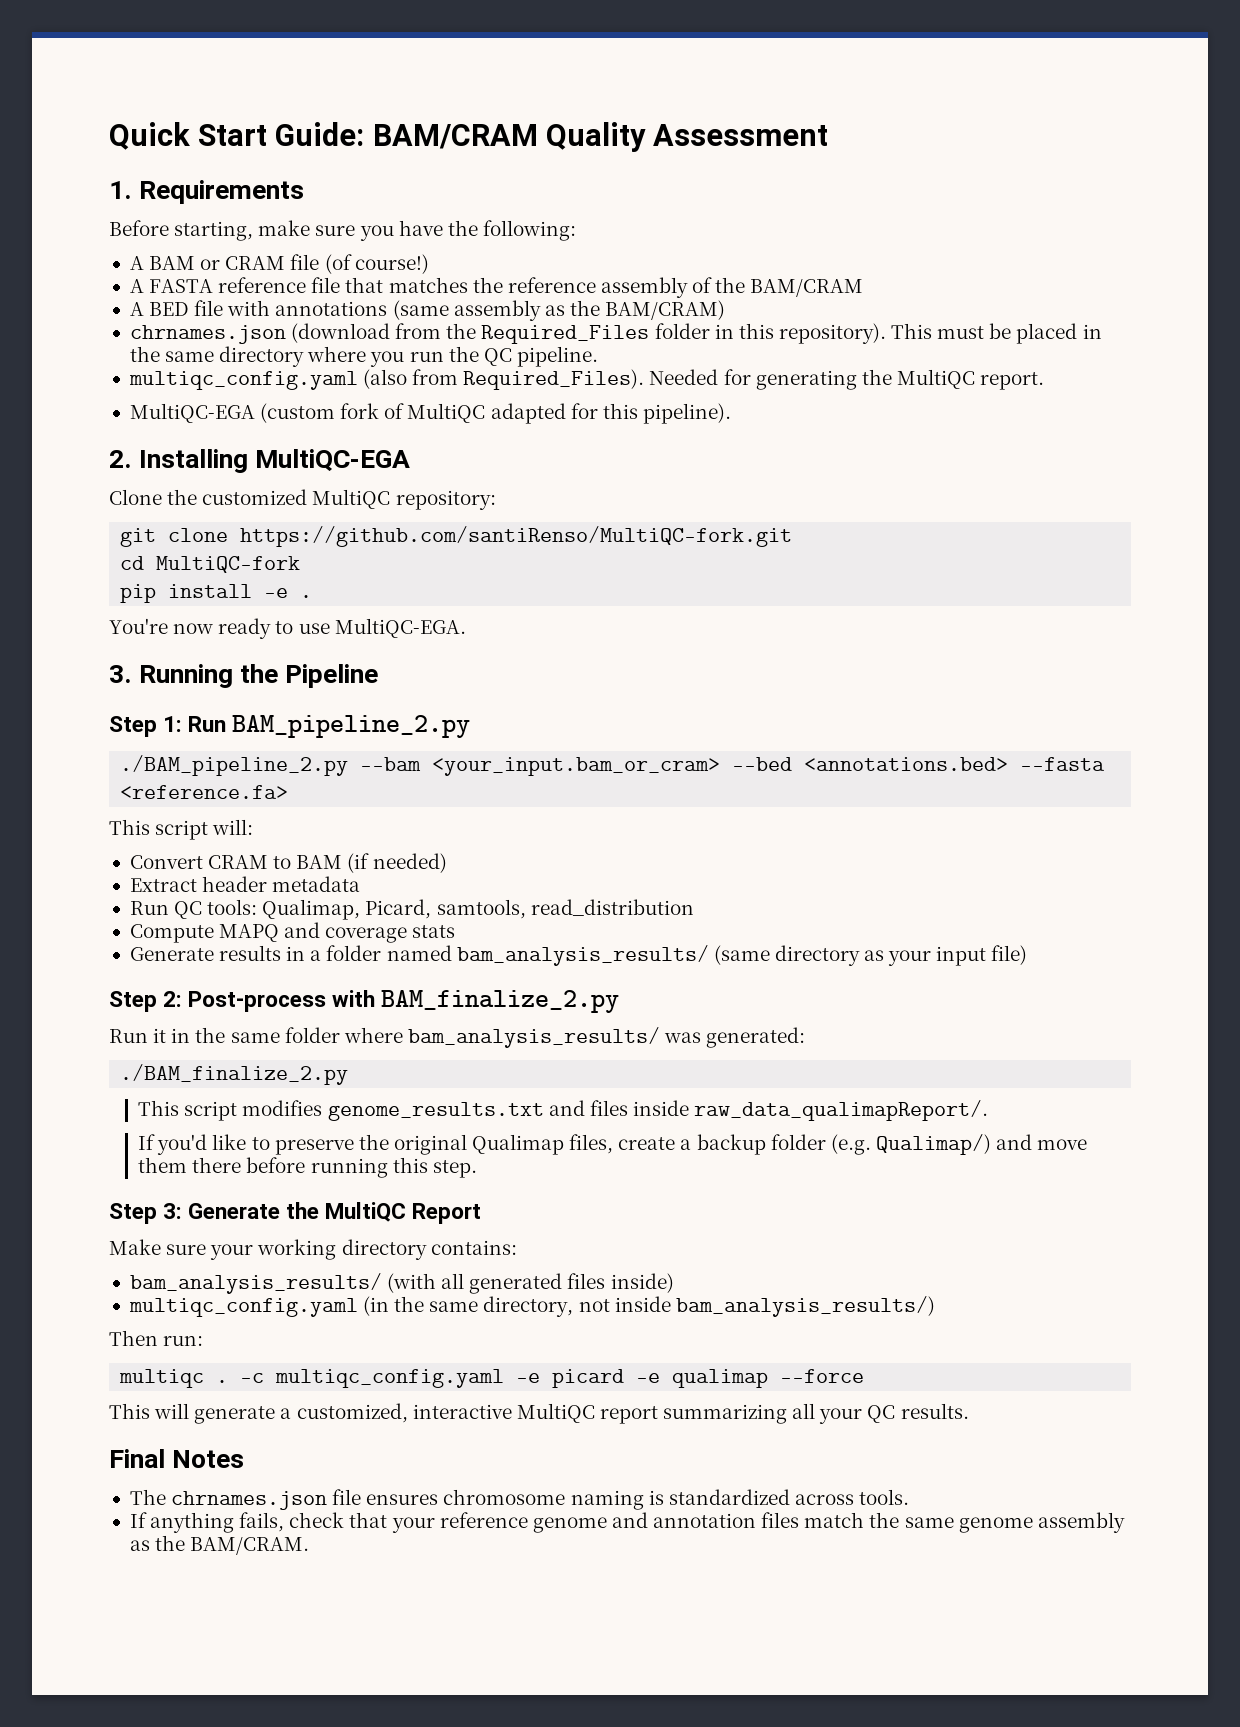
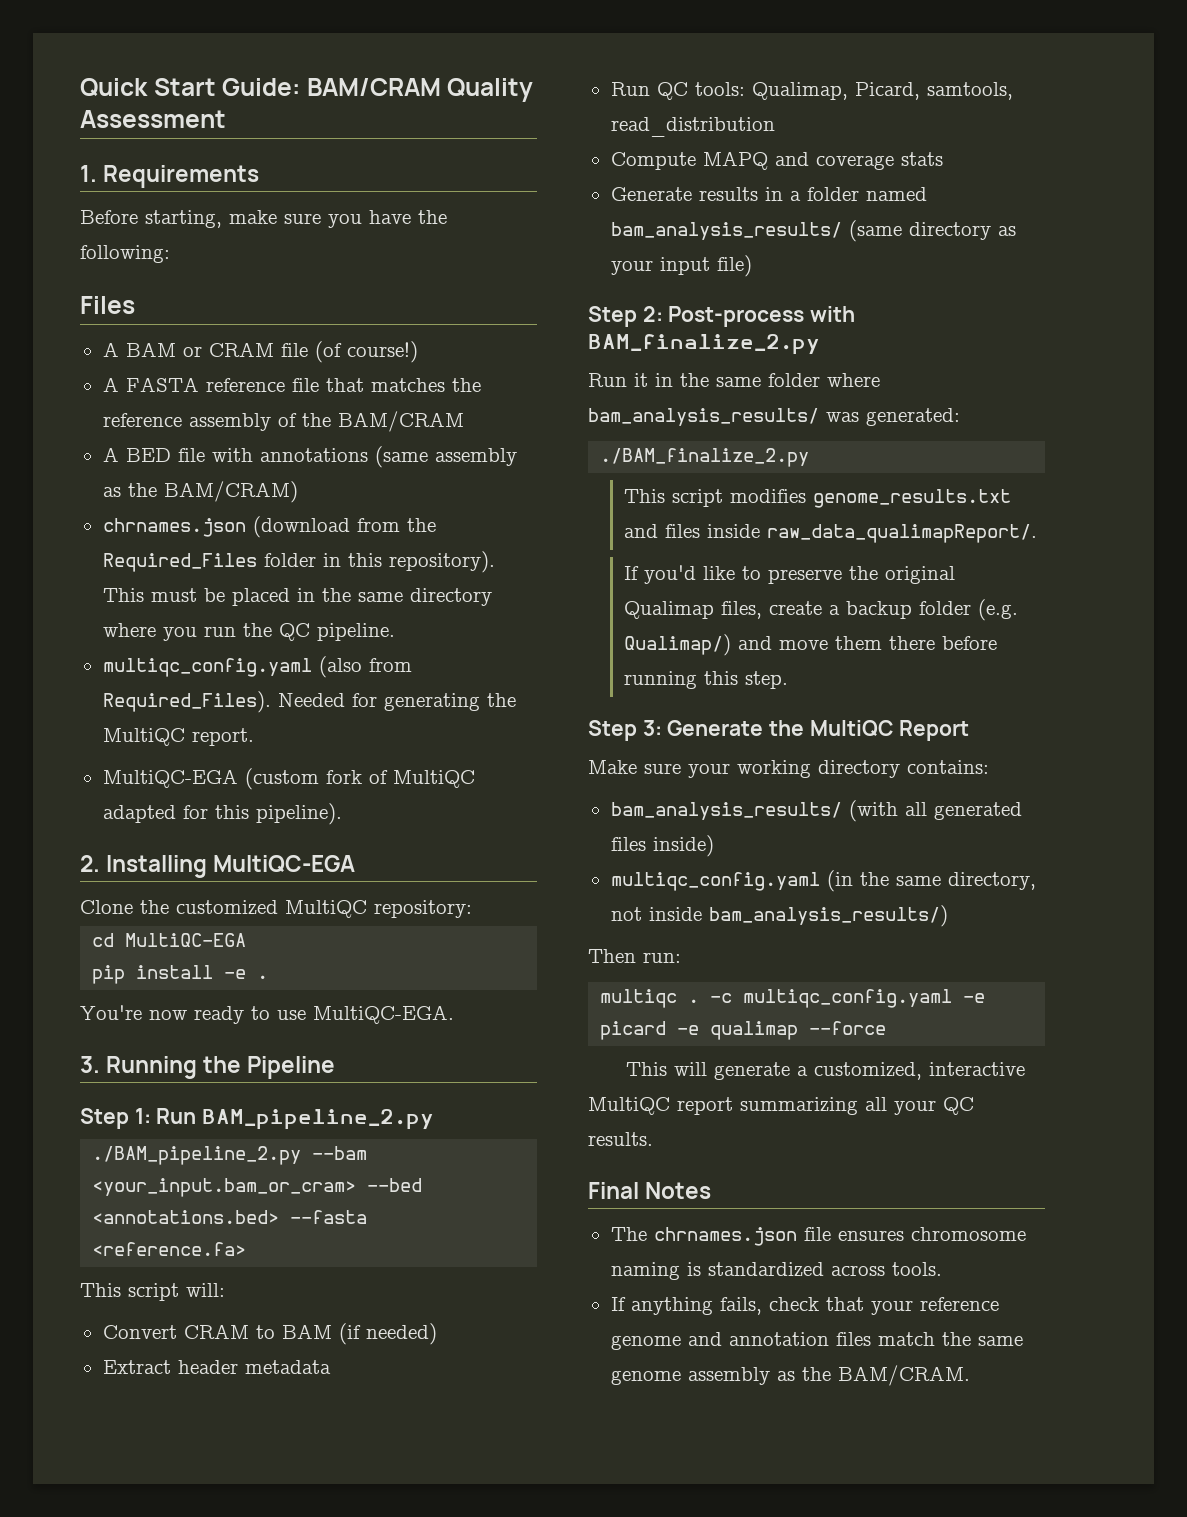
+ Files
- git clone https://github.com/santiRenso/MultiQC-fork.git
- cd MultiQC-fork
+ cd MultiQC-EGA

